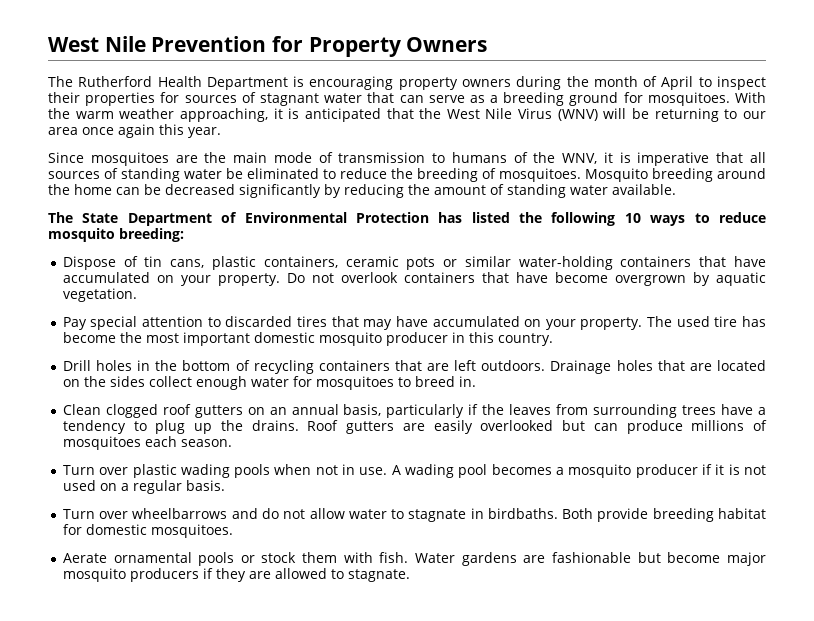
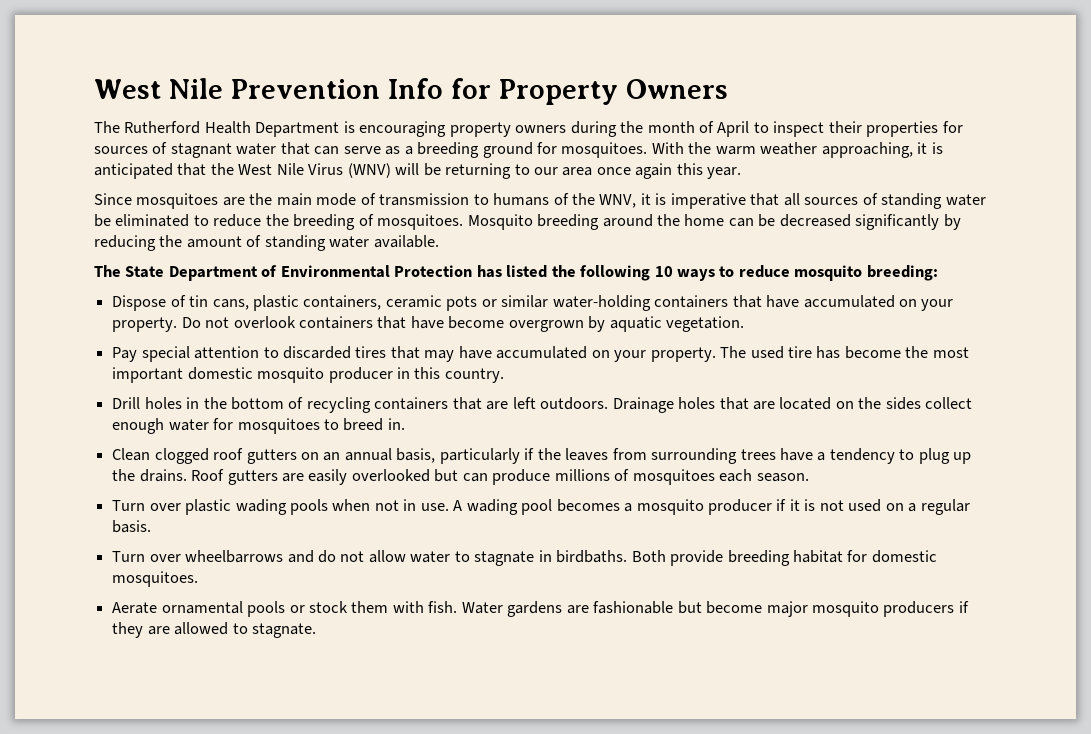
- West Nile Prevention for Property Owners
+ West Nile Prevention Info for Property Owners

